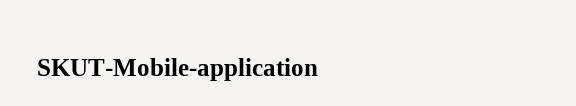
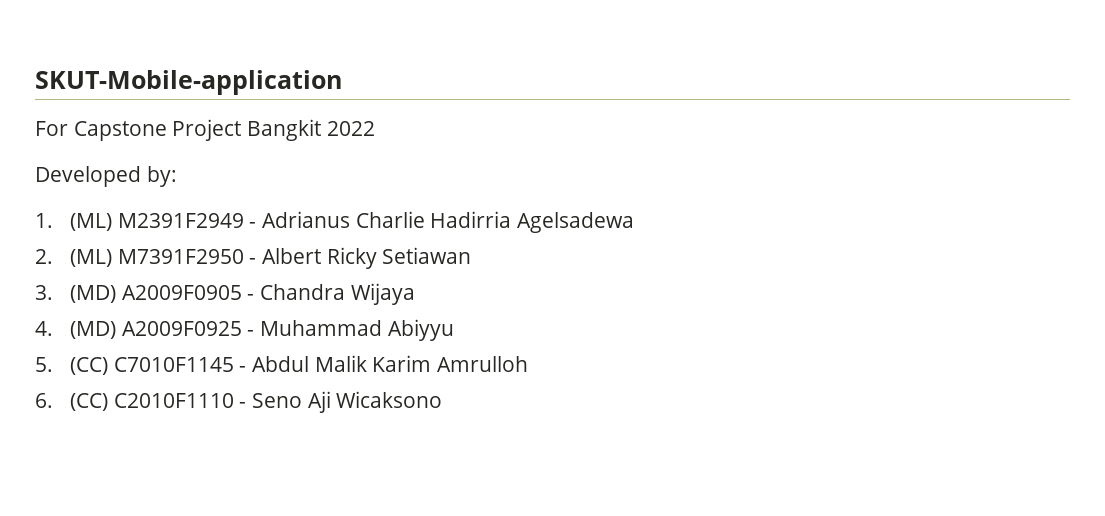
+ For Capstone Project Bangkit 2022
+ Developed by:
+ 1. (ML) M2391F2949 - Adrianus Charlie Hadirria Agelsadewa
+ 2. (ML) M7391F2950 - Albert Ricky Setiawan
+ 3. (MD) A2009F0905 - Chandra Wijaya
+ 4. (MD) A2009F0925 - Muhammad Abiyyu
+ 5. (CC) C7010F1145 - Abdul Malik Karim Amrulloh
+ 6. (CC) C2010F1110 - Seno Aji Wicaksono

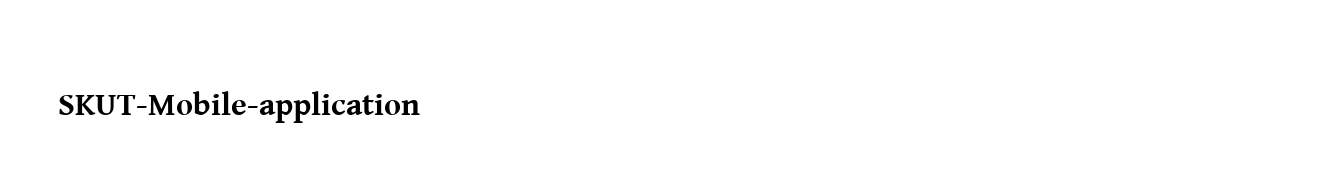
- For Capstone Project Bangkit 2022
- Developed by:
- 1. (ML) M2391F2949 - Adrianus Charlie Hadirria Agelsadewa
- 2. (ML) M7391F2950 - Albert Ricky Setiawan
- 3. (MD) A2009F0905 - Chandra Wijaya
- 4. (MD) A2009F0925 - Muhammad Abiyyu
- 5. (CC) C7010F1145 - Abdul Malik Karim Amrulloh
- 6. (CC) C2010F1110 - Seno Aji Wicaksono

